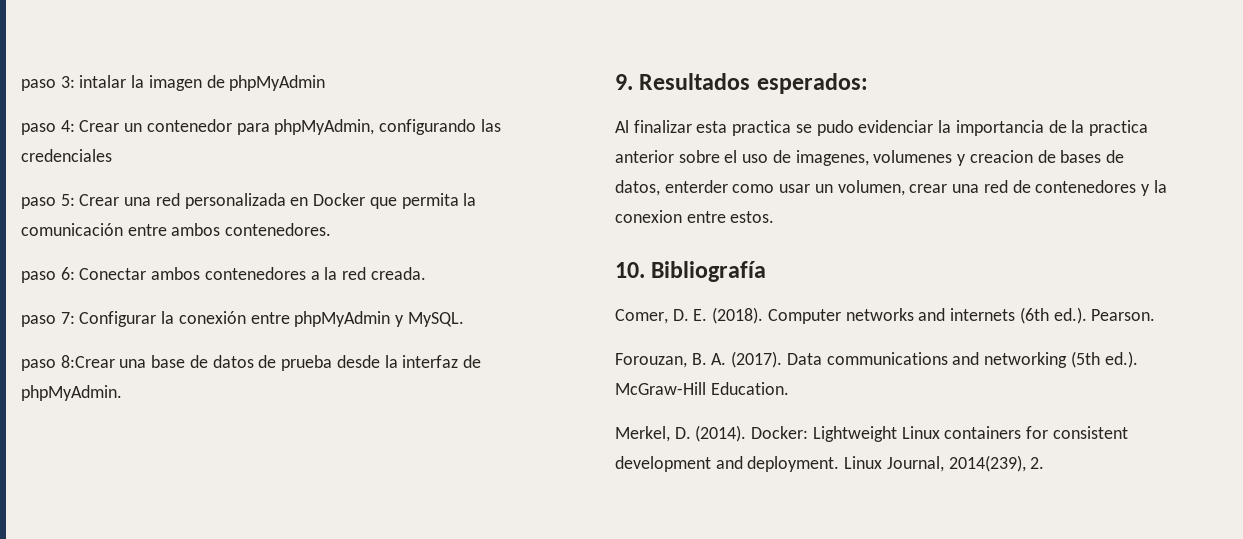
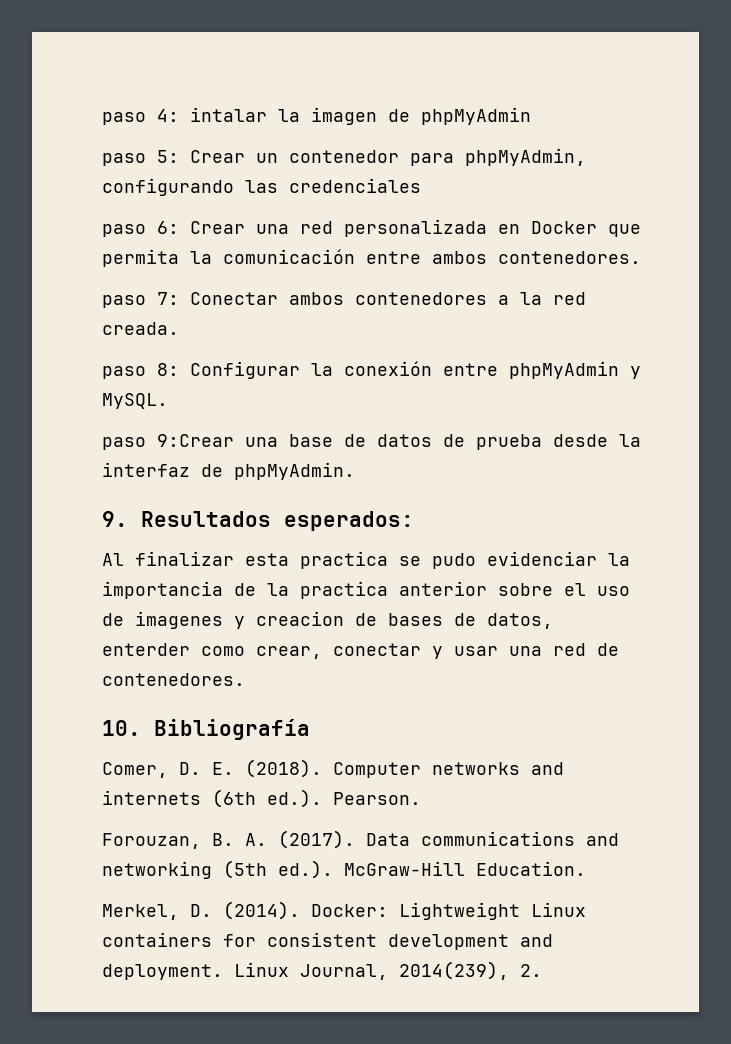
- paso 3: intalar la imagen de phpMyAdmin
+ paso 4: intalar la imagen de phpMyAdmin
- paso 4: Crear un contenedor para phpMyAdmin, configurando las credenciales
+ paso 5: Crear un contenedor para phpMyAdmin, configurando las credenciales
- paso 5: Crear una red personalizada en Docker que permita la comunicación entre ambos contenedores.
+ paso 6: Crear una red personalizada en Docker que permita la comunicación entre ambos contenedores.
- paso 6: Conectar ambos contenedores a la red creada.
+ paso 7: Conectar ambos contenedores a la red creada.
- paso 7: Configurar la conexión entre phpMyAdmin y MySQL.
+ paso 8: Configurar la conexión entre phpMyAdmin y MySQL.
- paso 8:Crear una base de datos de prueba desde la interfaz de phpMyAdmin.
+ paso 9:Crear una base de datos de prueba desde la interfaz de phpMyAdmin.
- Al finalizar esta practica se pudo evidenciar la importancia de la practica anterior sobre el uso de imagenes, volumenes y creacion de bases de datos, enterder como usar un volumen, crear una red de contenedores y la conexion entre estos.
+ Al finalizar esta practica se pudo evidenciar la importancia de la practica anterior sobre el uso de imagenes y creacion de bases de datos, enterder como crear, conectar y usar una red de contenedores.

